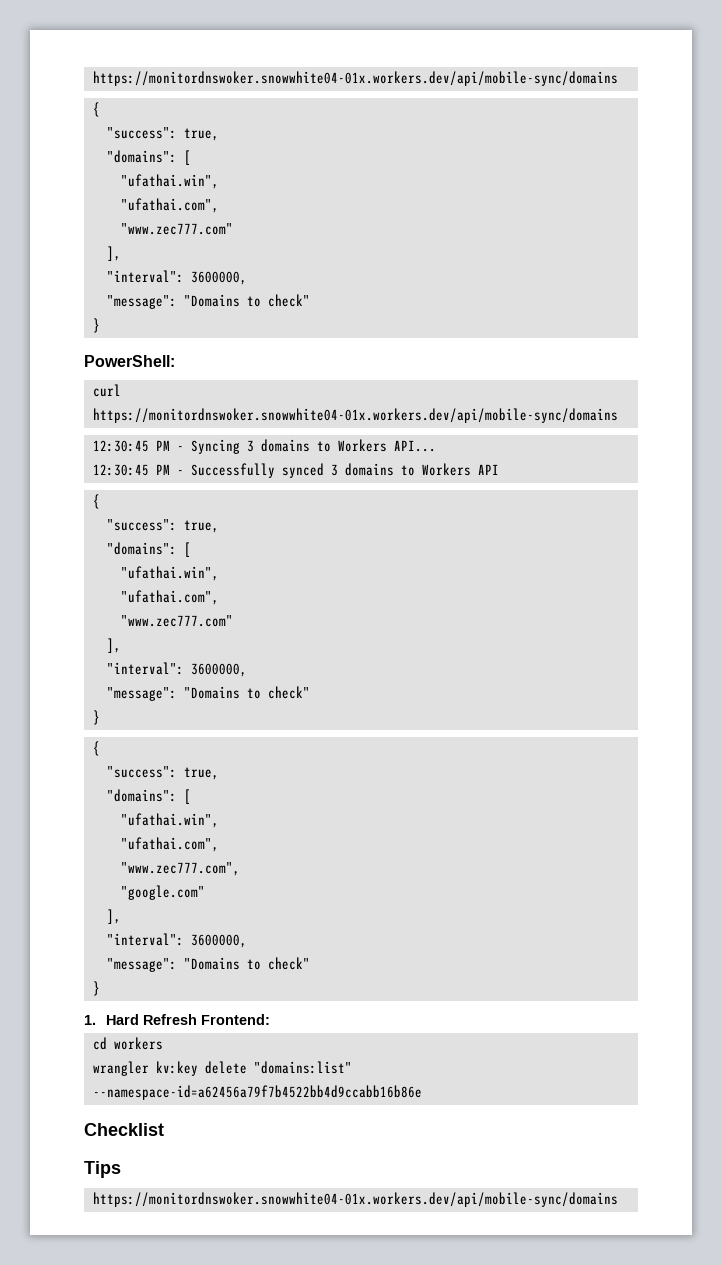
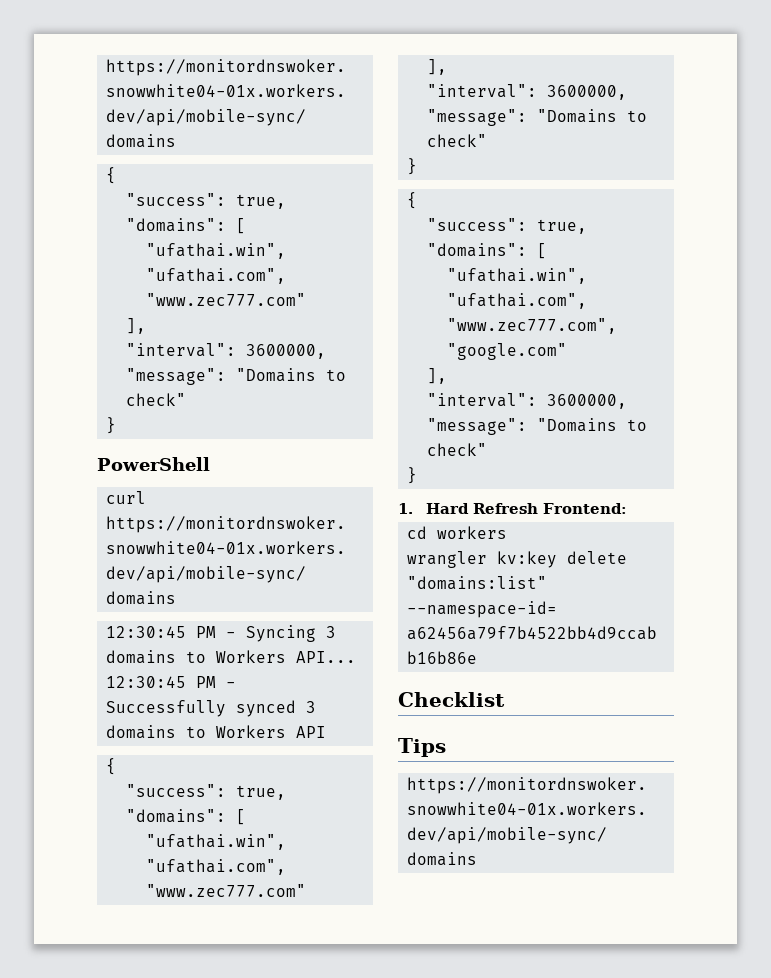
- PowerShell:
+ PowerShell

